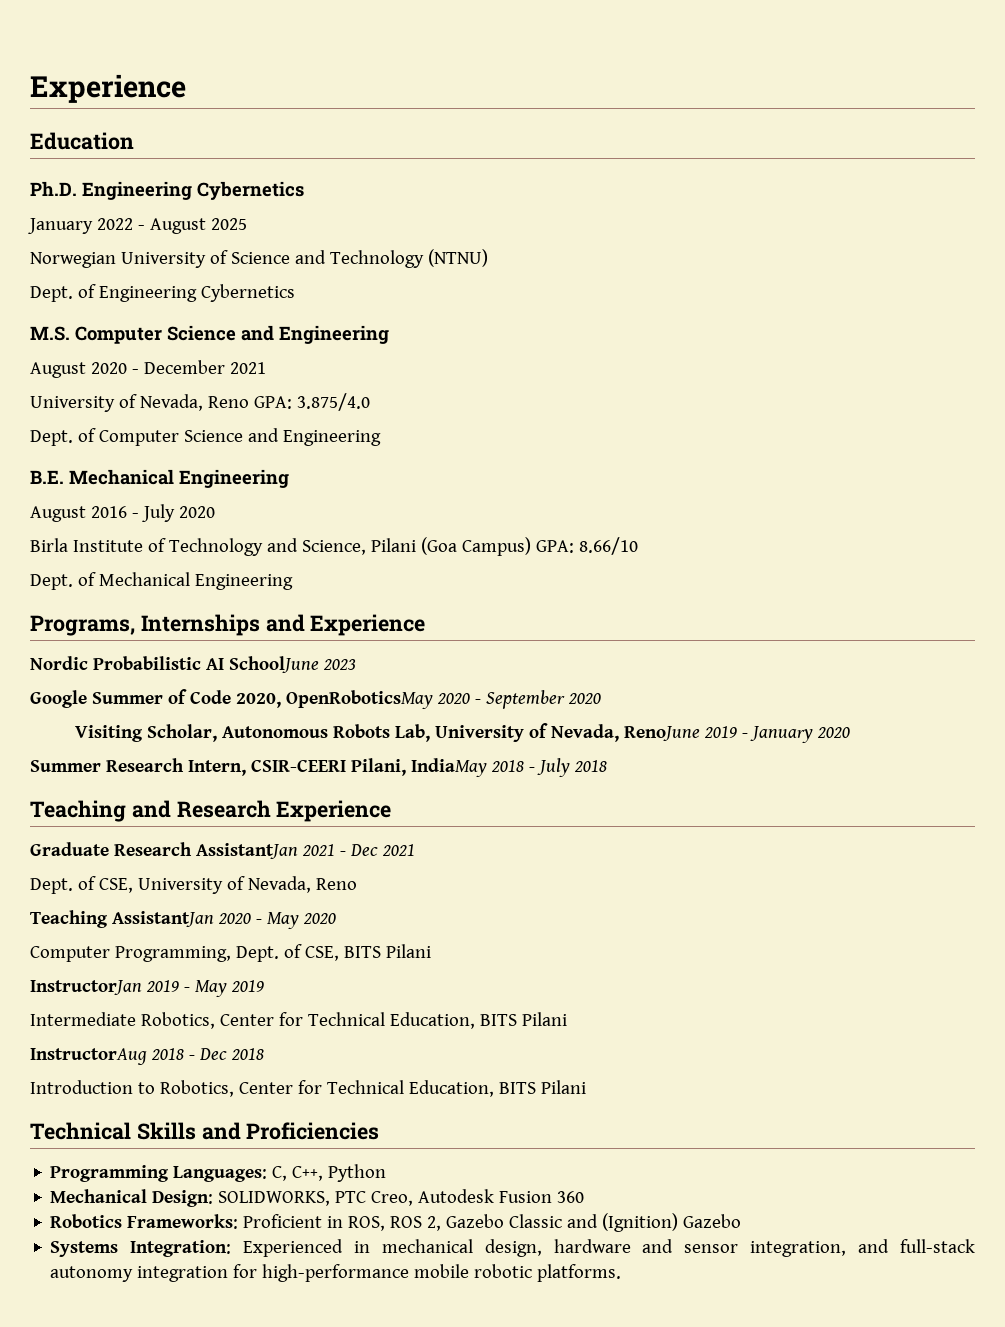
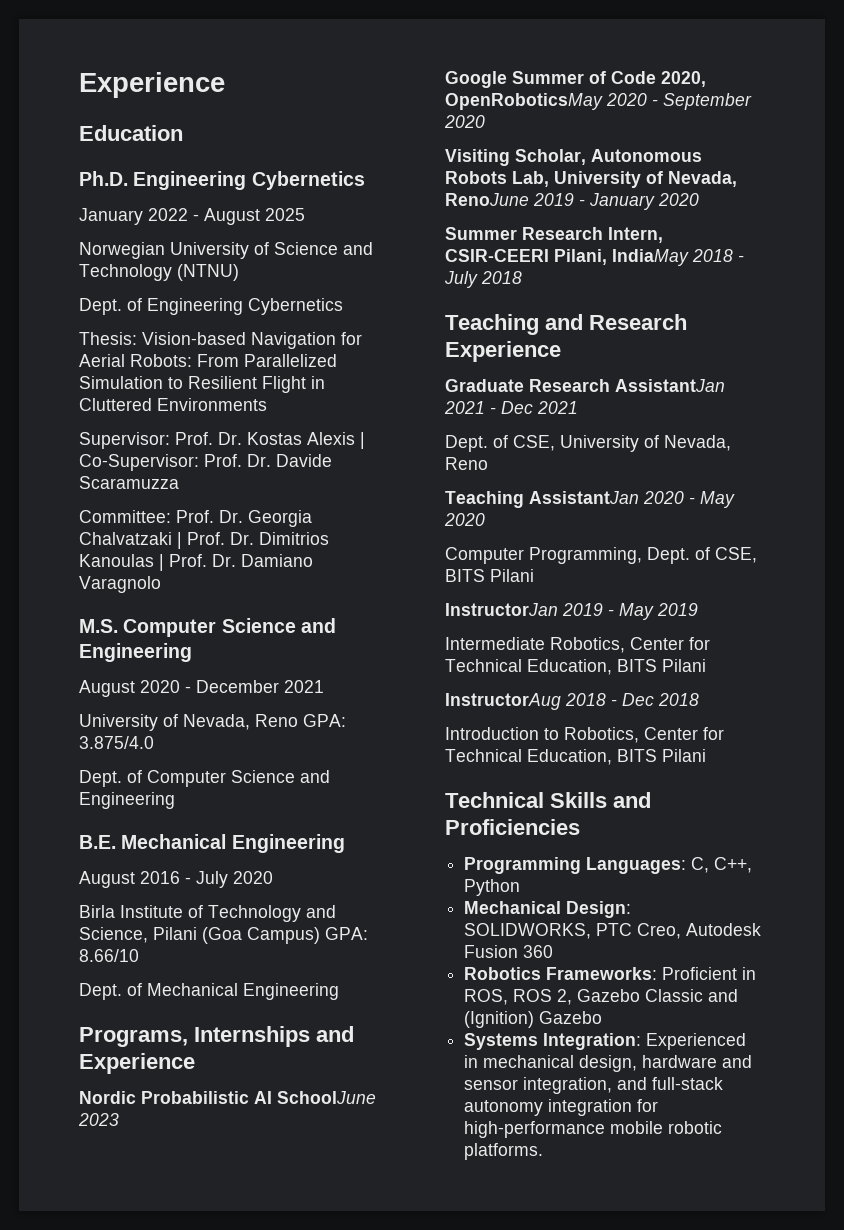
+ Thesis: Vision-based Navigation for Aerial Robots: From Parallelized Simulation to Resilient Flight in Cluttered Environments
+ Supervisor: Prof. Dr. Kostas Alexis | Co-Supervisor: Prof. Dr. Davide Scaramuzza
+ Committee: Prof. Dr. Georgia Chalvatzaki | Prof. Dr. Dimitrios Kanoulas | Prof. Dr. Damiano Varagnolo

